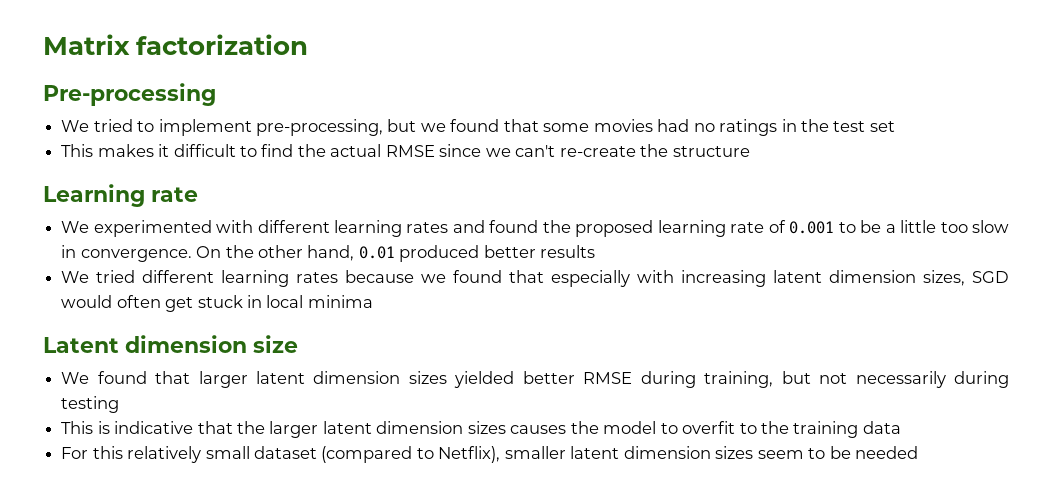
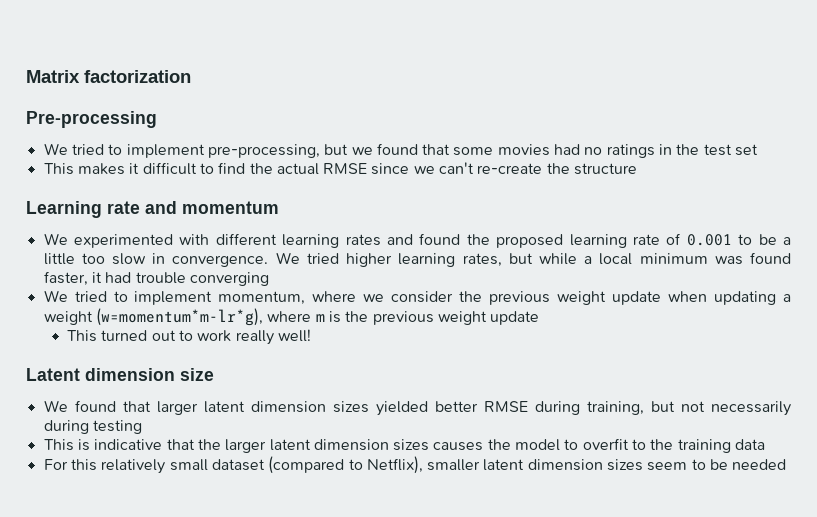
- Learning rate
+ Learning rate and momentum
- On the other hand, 0.01 produced better results
- We tried different learning rates because we found that especially with increasing latent dimension sizes, SGD would often get stuck in local minima
+ We tried higher learning rates, but while a local minimum was found faster, it had trouble converging
+ We tried to implement momentum, where we consider the previous weight update when updating a weight (w=momentum*m-lr*g), where m is the previous weight update
+ This turned out to work really well!

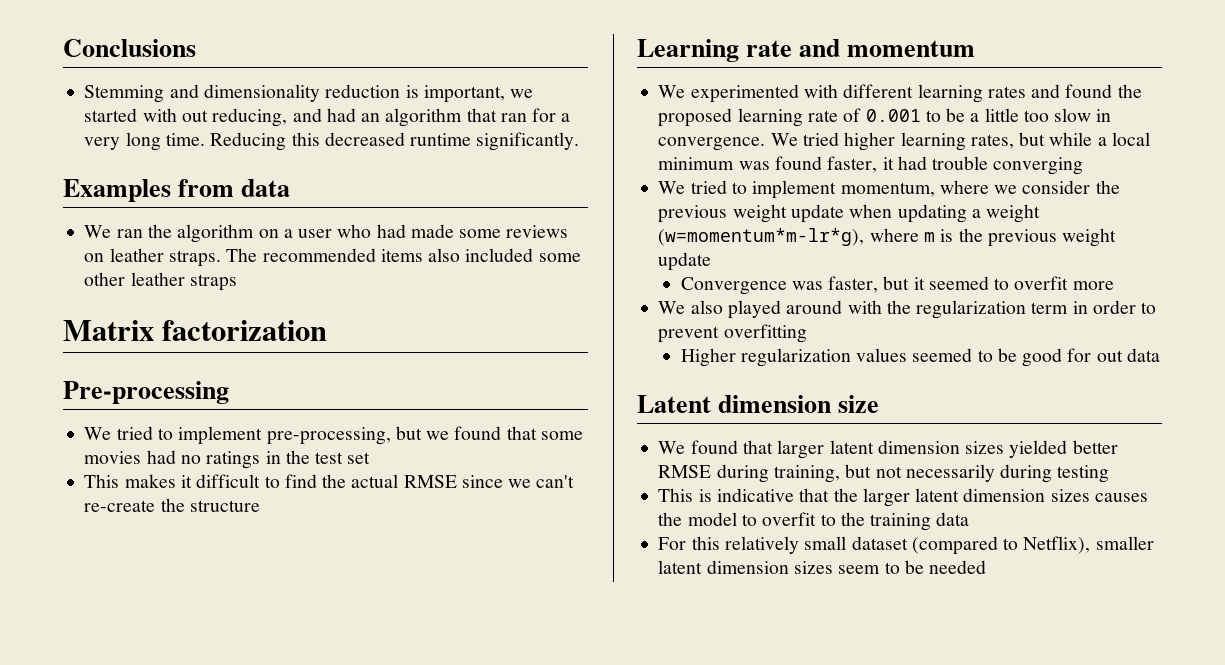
+ Conclusions
+ Stemming and dimensionality reduction is important, we started with out reducing, and had an algorithm that ran for a very long time. Reducing this decreased runtime significantly.
+ Examples from data
+ We ran the algorithm on a user who had made some reviews on leather straps. The recommended items also included some other leather straps
- This turned out to work really well!
+ Convergence was faster, but it seemed to overfit more
+ We also played around with the regularization term in order to prevent overfitting
+ Higher regularization values seemed to be good for out data

